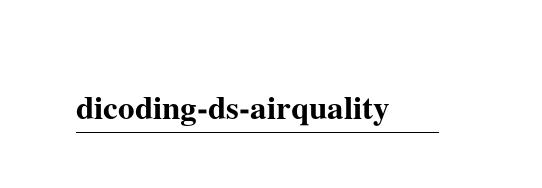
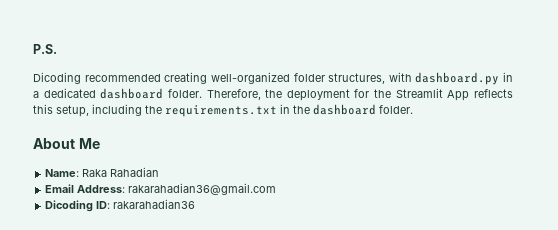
- dicoding-ds-airquality
+ P.S.
+ Dicoding recommended creating well-organized folder structures, with dashboard.py in a dedicated dashboard folder. Therefore, the deployment for the Streamlit App reflects this setup, including the requirements.txt in the dashboard folder.
+ About Me
+ Name: Raka Rahadian
+ Email Address: rakarahadian36@gmail.com
+ Dicoding ID: rakarahadian36

